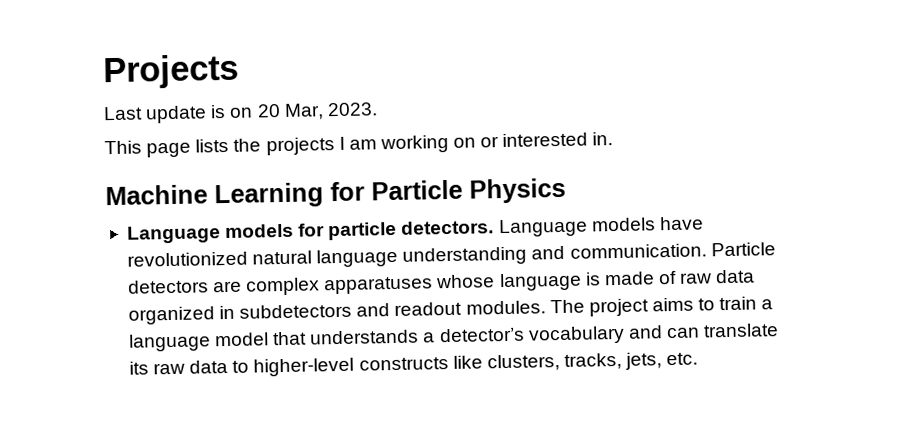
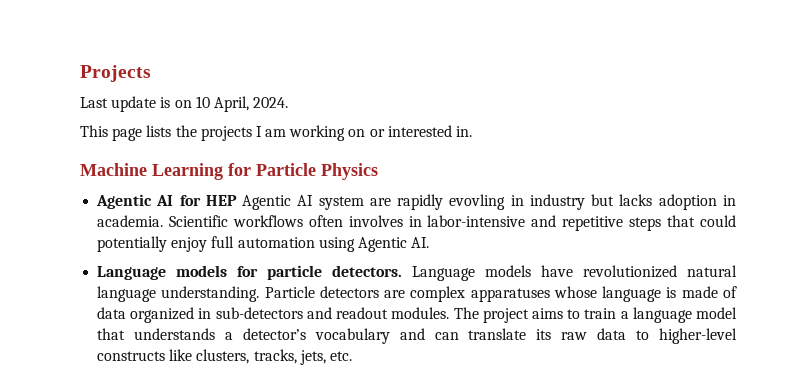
- Last update is on 20 Mar, 2023.
+ Last update is on 10 April, 2024.
+ Agentic AI for HEP Agentic AI system are rapidly evovling in industry but lacks adoption in academia. Scientific workflows often involves in labor-intensive and repetitive steps that could potentially enjoy full automation using Agentic AI.
- Language models have revolutionized natural language understanding and communication.
+ Language models have revolutionized natural language understanding.
- Particle detectors are complex apparatuses whose language is made of raw data organized in subdetectors and readout modules.
+ Particle detectors are complex apparatuses whose language is made of data organized in sub-detectors and readout modules.

